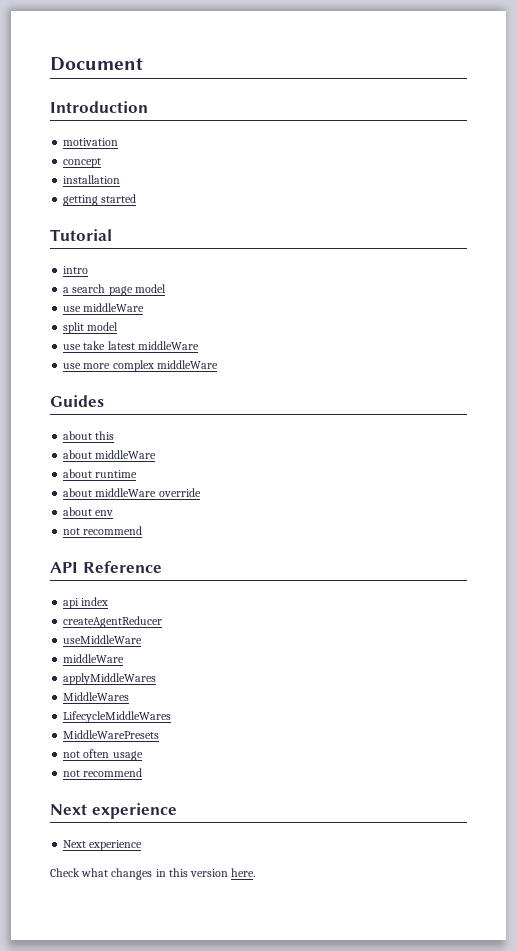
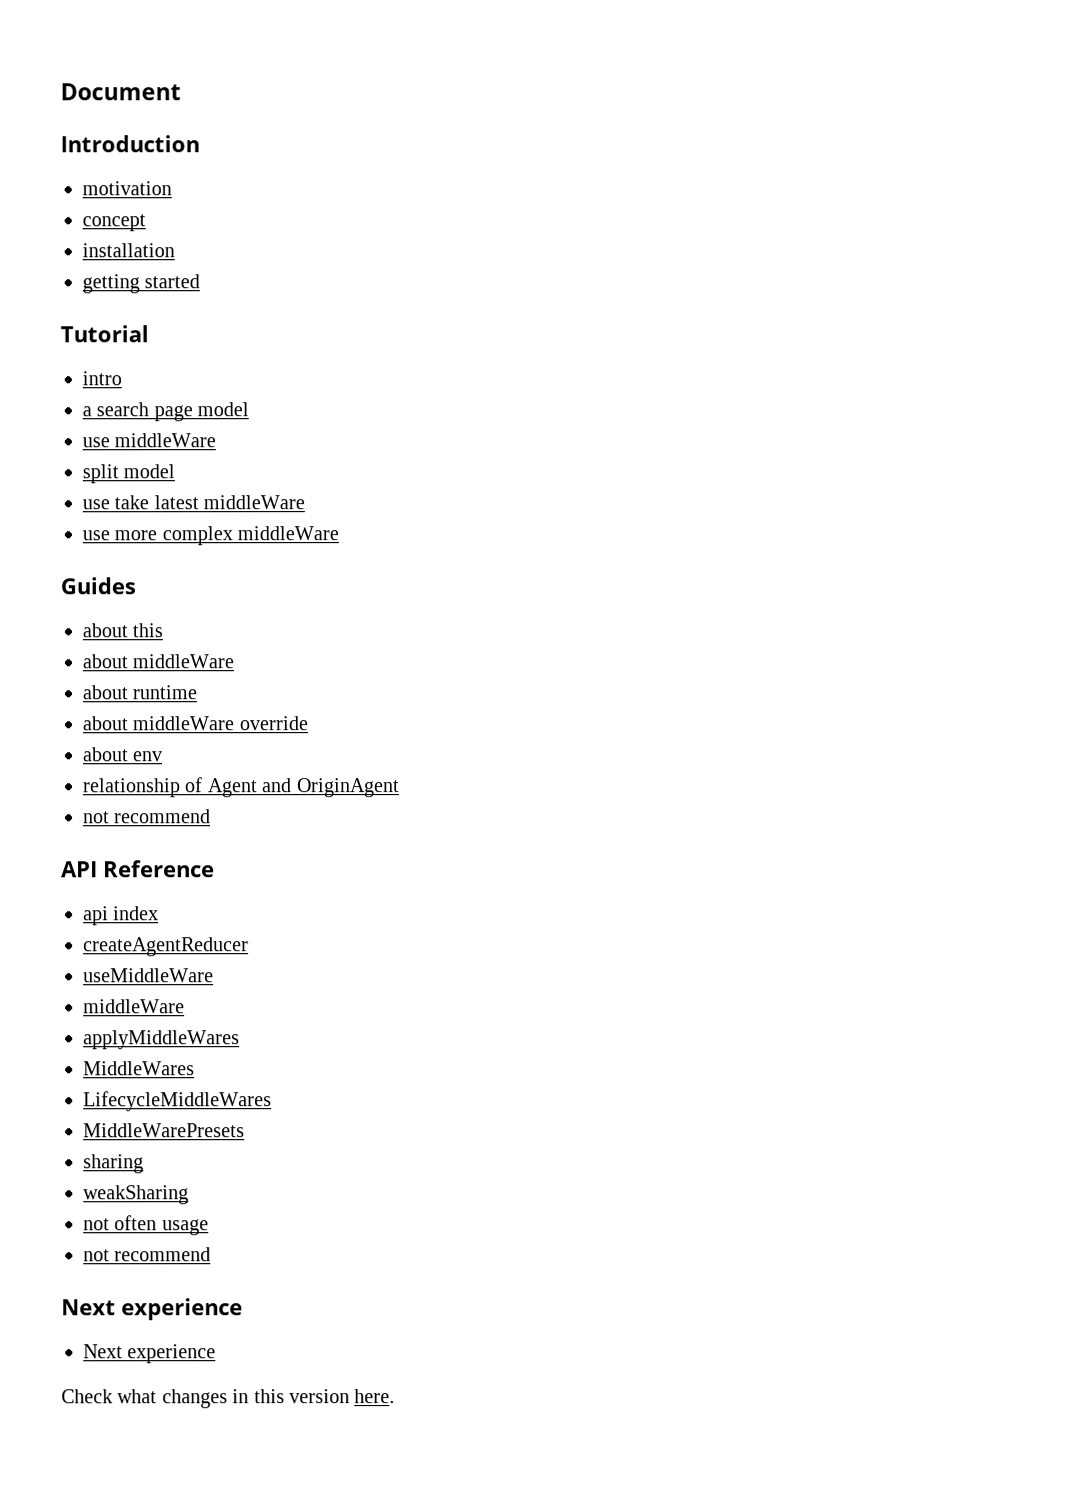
+ relationship of Agent and OriginAgent
+ sharing
+ weakSharing

